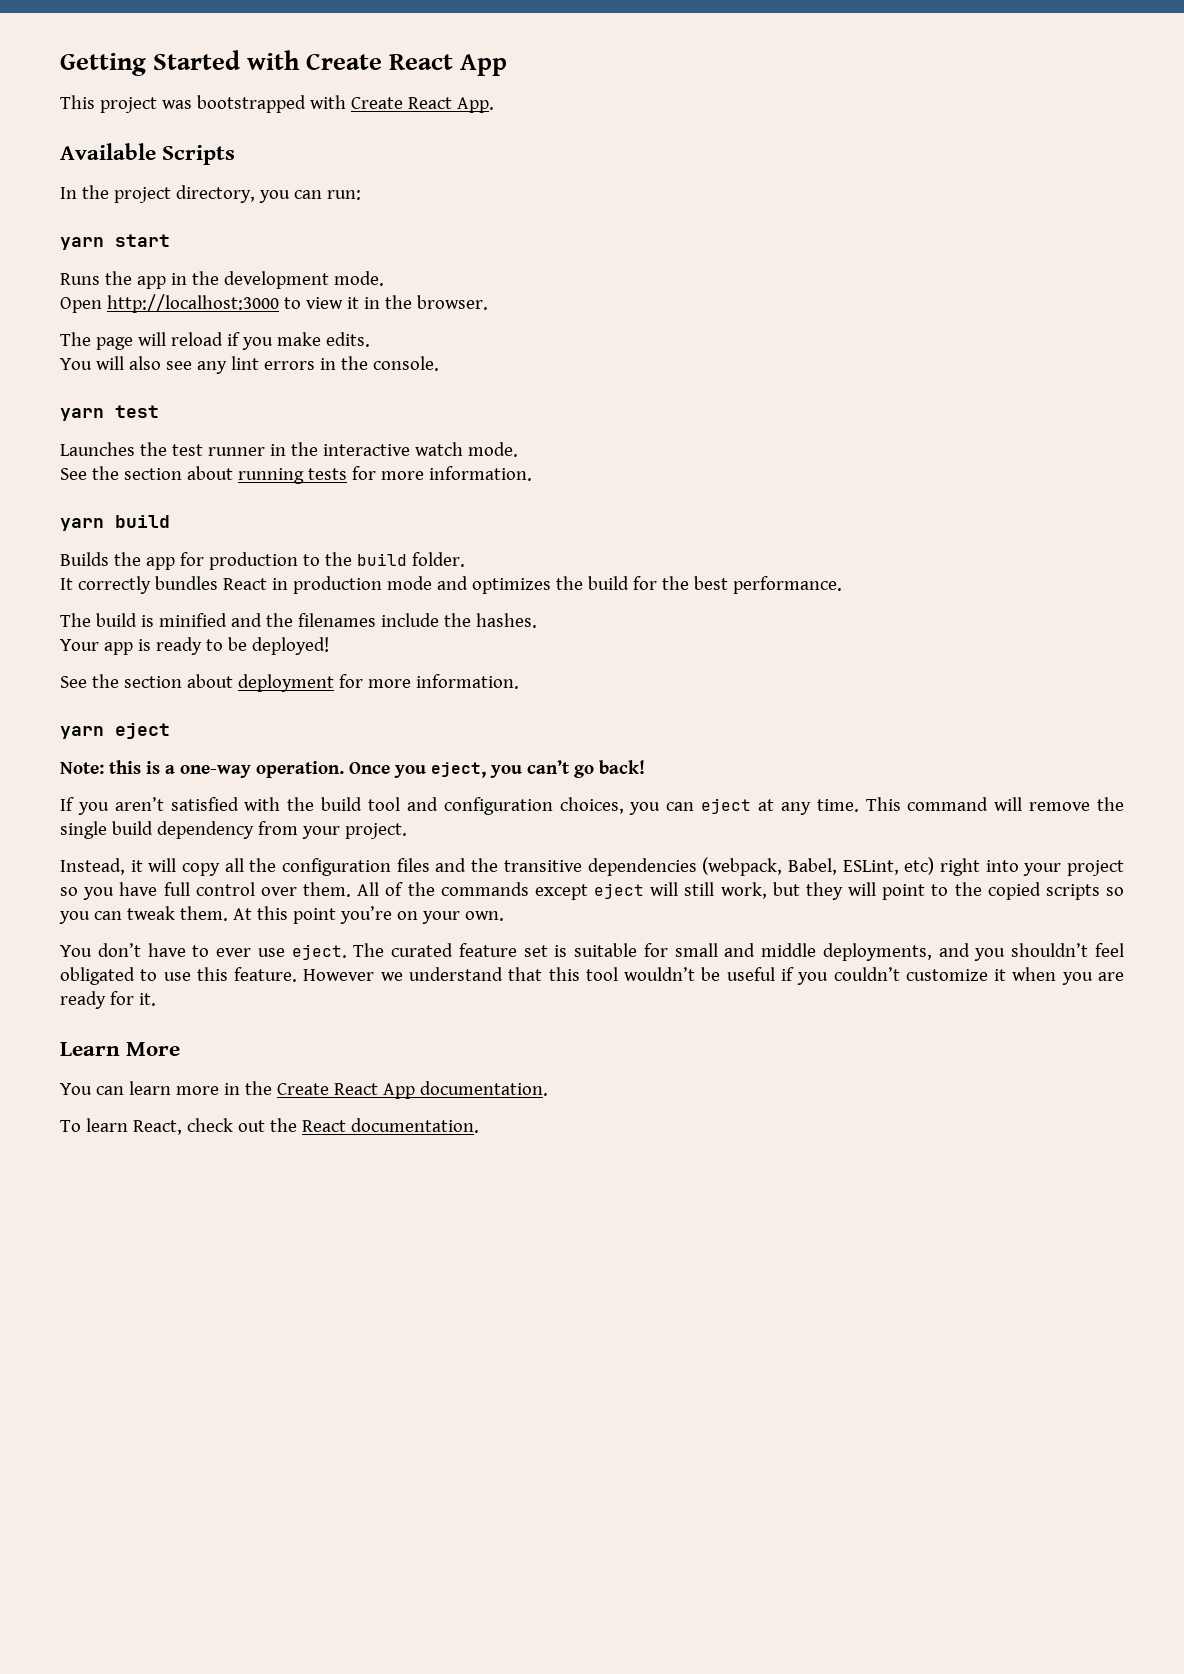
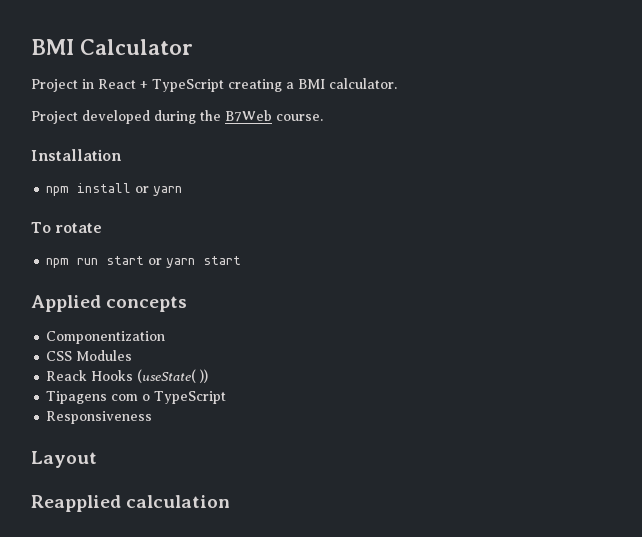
- Getting Started with Create React App
- This project was bootstrapped with Create React App.
- Available Scripts
- In the project directory, you can run:
- yarn start
- Runs the app in the development mode.
- Open http://localhost:3000 to view it in the browser.
- The page will reload if you make edits.
- You will also see any lint errors in the console.
- yarn test
- Launches the test runner in the interactive watch mode.
- See the section about running tests for more information.
- yarn build
- Builds the app for production to the build folder.
- It correctly bundles React in production mode and optimizes the build for the best performance.
- The build is minified and the filenames include the hashes.
- Your app is ready to be deployed!
- See the section about deployment for more information.
- yarn eject
- Note: this is a one-way operation. Once you eject, you can’t go back!
- If you aren’t satisfied with the build tool and configuration choices, you can eject at any time. This command will remove the single build dependency from your project.
- Instead, it will copy all the configuration files and the transitive dependencies (webpack, Babel, ESLint, etc) right into your project so you have full control over them. All of the commands except eject will still work, but they will point to the copied scripts so you can tweak them. At this point you’re on your own.
- You don’t have to ever use eject. The curated feature set is suitable for small and middle deployments, and you shouldn’t feel obligated to use this feature. However we understand that this tool wouldn’t be useful if you couldn’t customize it when you are ready for it.
- Learn More
- You can learn more in the Create React App documentation.
- To learn React, check out the React documentation.
+ BMI Calculator
+ Project in React + TypeScript creating a BMI calculator.
+ Project developed during the B7Web course.
+ Installation
+ npm install or yarn
+ To rotate
+ npm run start or yarn start
+ Applied concepts
+ Componentization
+ CSS Modules
+ Reack Hooks (useState( ))
+ Tipagens com o TypeScript
+ Responsiveness
+ Layout
+ Reapplied calculation

